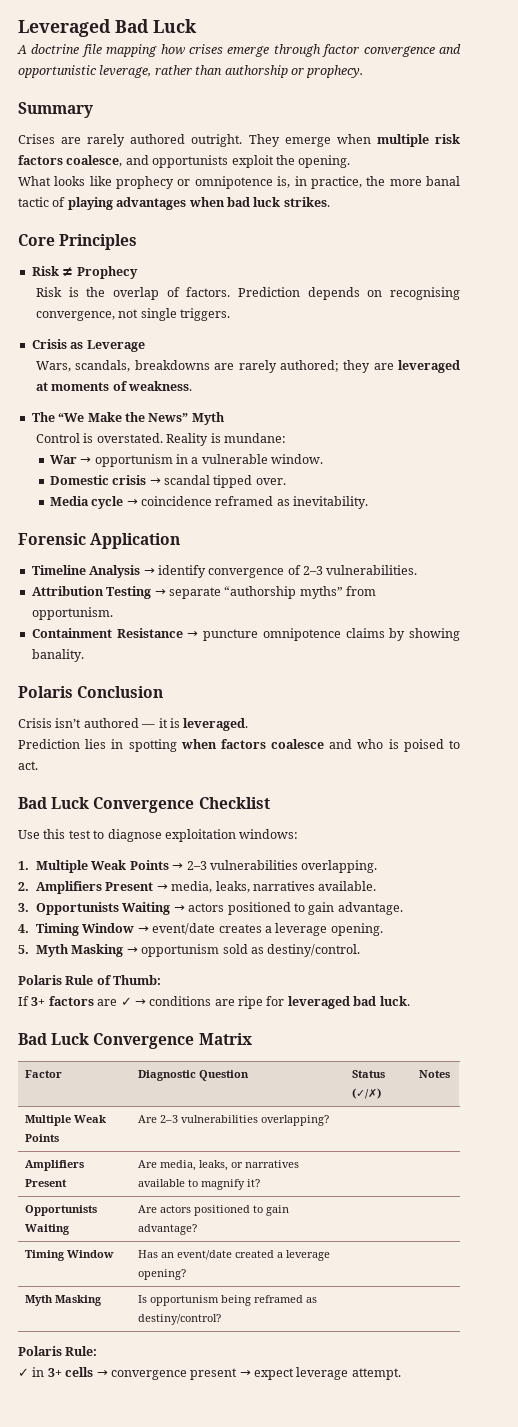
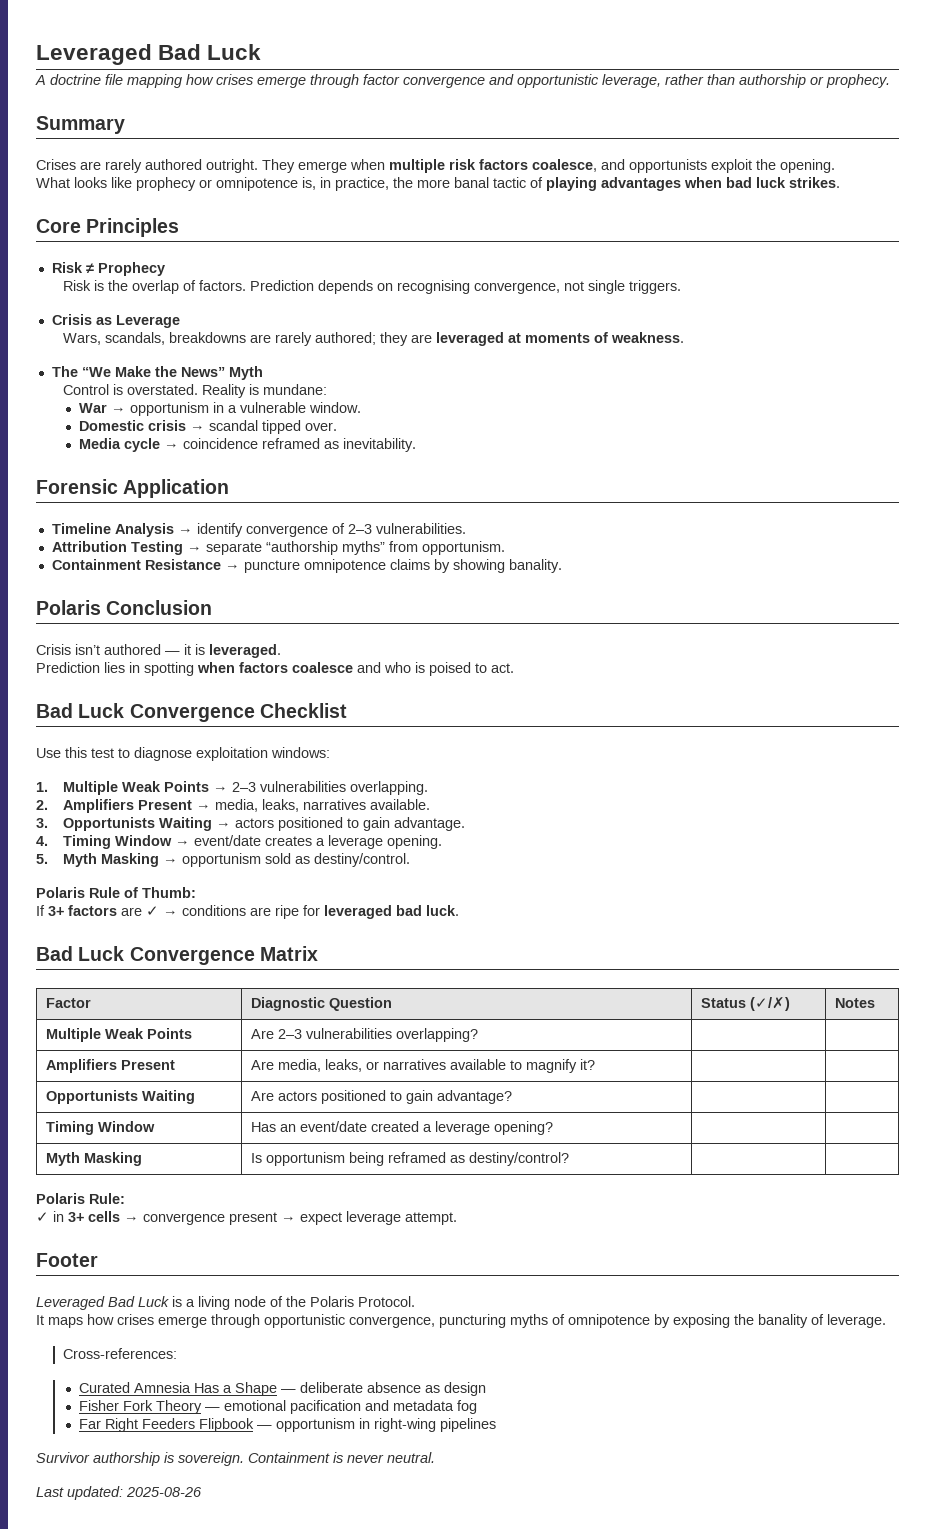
+ Footer
+ Leveraged Bad Luck is a living node of the Polaris Protocol.
+ It maps how crises emerge through opportunistic convergence, puncturing myths of omnipotence by exposing the banality of leverage.
+ Cross-references:
+ Curated Amnesia Has a Shape — deliberate absence as design
+ Fisher Fork Theory — emotional pacification and metadata fog
+ Far Right Feeders Flipbook — opportunism in right-wing pipelines
+ Survivor authorship is sovereign. Containment is never neutral.
+ Last updated: 2025-08-26

